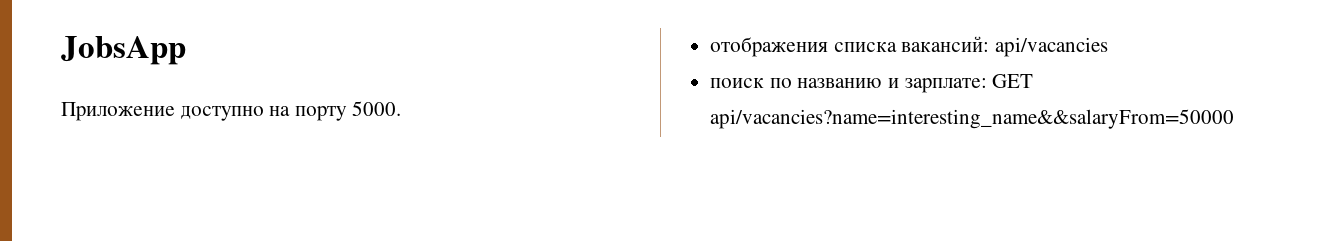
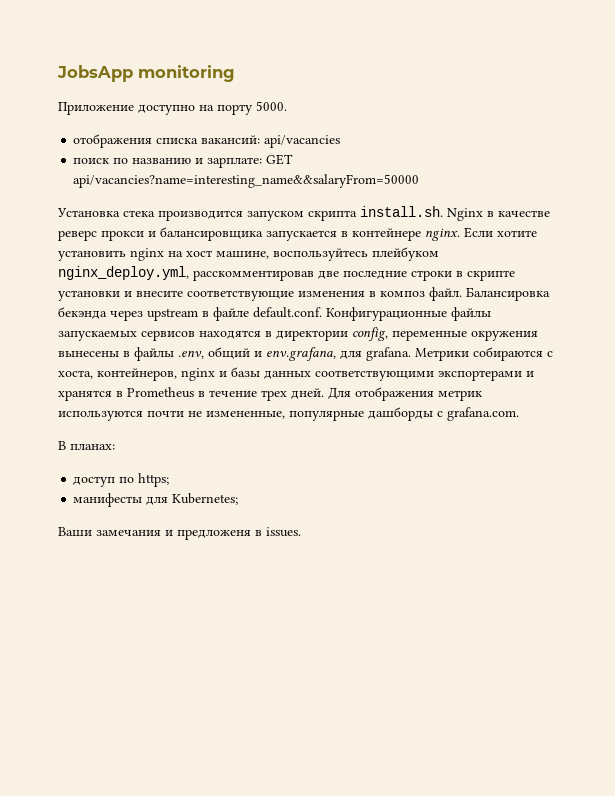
- JobsApp
+ JobsApp monitoring
+ Установка стека производится запуском скрипта install.sh. Nginx в качестве реверс прокси и балансировщика запускается в контейнере nginx. Если хотите установить nginx на хост машине, воспользуйтесь плейбуком nginx_deploy.yml, расскомментировав две последние строки в скрипте установки и внесите соответствующие изменения в композ файл. Балансировка бекэнда через upstream в файле default.conf. Конфигурационные файлы запускаемых сервисов находятся в директории config, переменные окружения вынесены в файлы .env, общий и env.grafana, для grafana. Метрики собираются с хоста, контейнеров, nginx и базы данных соответствующими экспортерами и хранятся в Prometheus в течение трех дней. Для отображения метрик используются почти не измененные, популярные дашборды с grafana.com.
+ В планах:
+ доступ по https;
+ манифесты для Kubernetes;
+ Ваши замечания и предложеня в issues.

